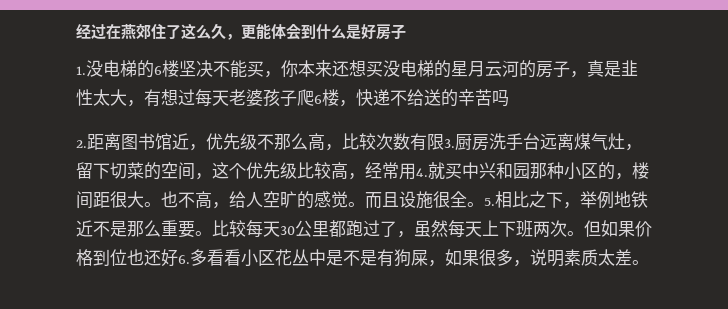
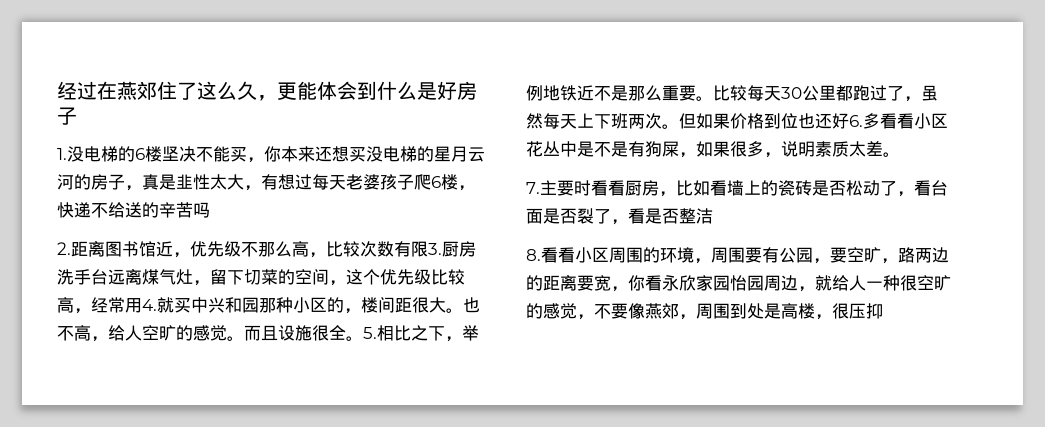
+ 7.主要时看看厨房，比如看墙上的瓷砖是否松动了，看台面是否裂了，看是否整洁
+ 8.看看小区周围的环境，周围要有公园，要空旷，路两边的距离要宽，你看永欣家园怡园周边，就给人一种很空旷的感觉，不要像燕郊，周围到处是高楼，很压抑

